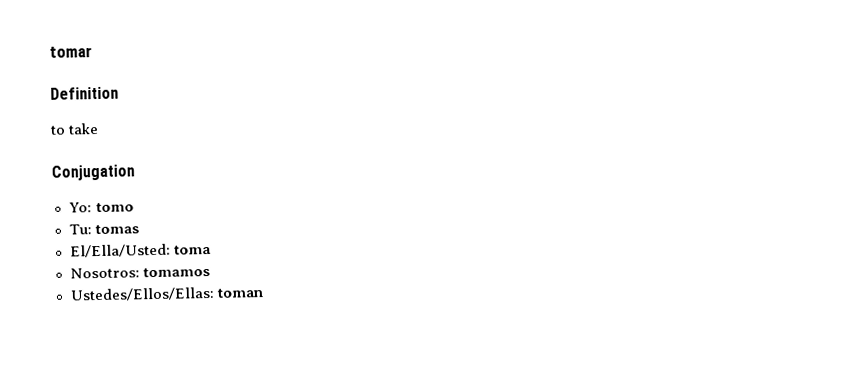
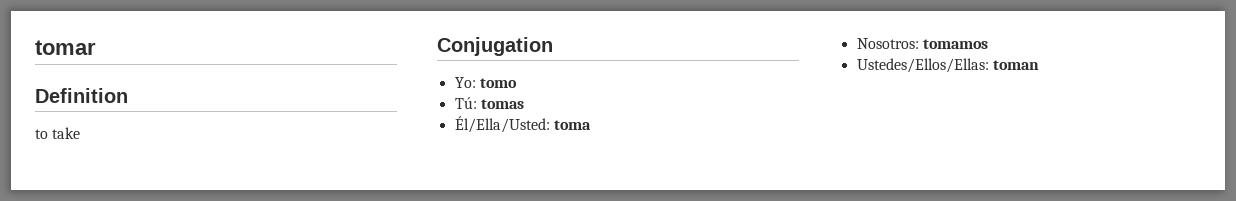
- Tu: tomas
+ Tú: tomas
- El/Ella/Usted: toma
+ Él/Ella/Usted: toma

